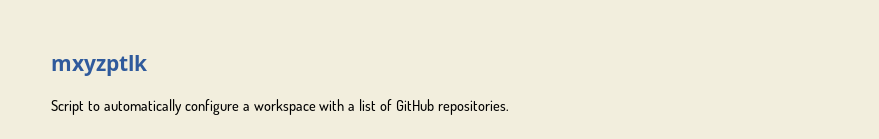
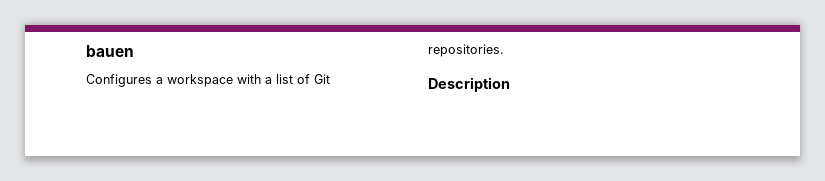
- mxyzptlk
- Script to automatically configure a workspace with a list of GitHub repositories.
+ bauen
+ Configures a workspace with a list of Git repositories.
+ Description

